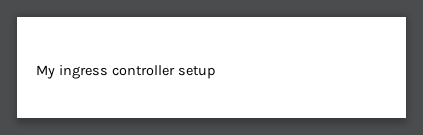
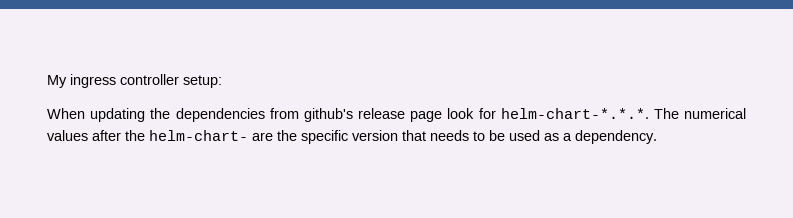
- My ingress controller setup
+ My ingress controller setup:
+ When updating the dependencies from github's release page look for helm-chart-*.*.*. The numerical values after the helm-chart- are the specific version that needs to be used as a dependency.

